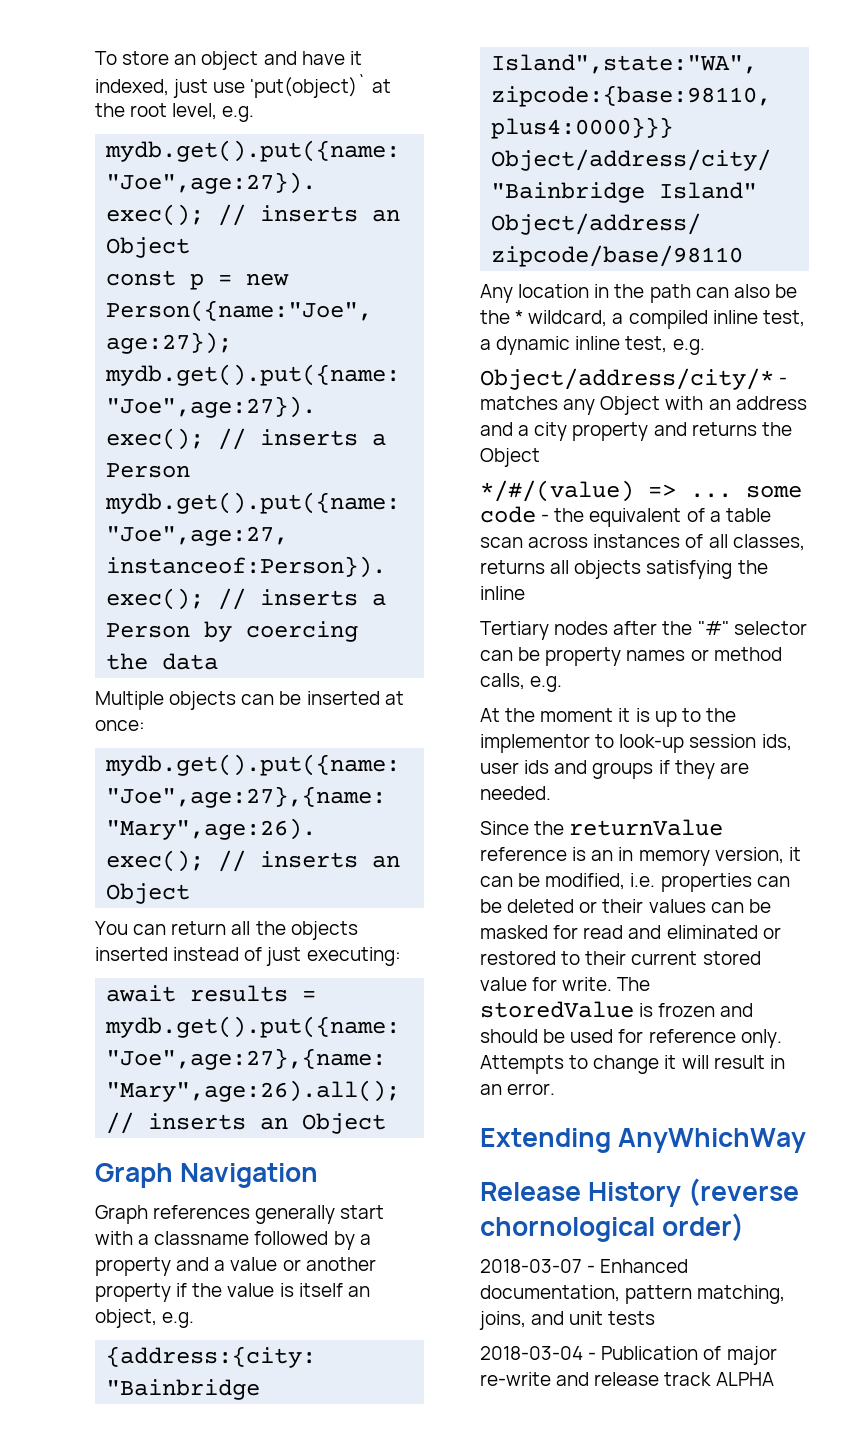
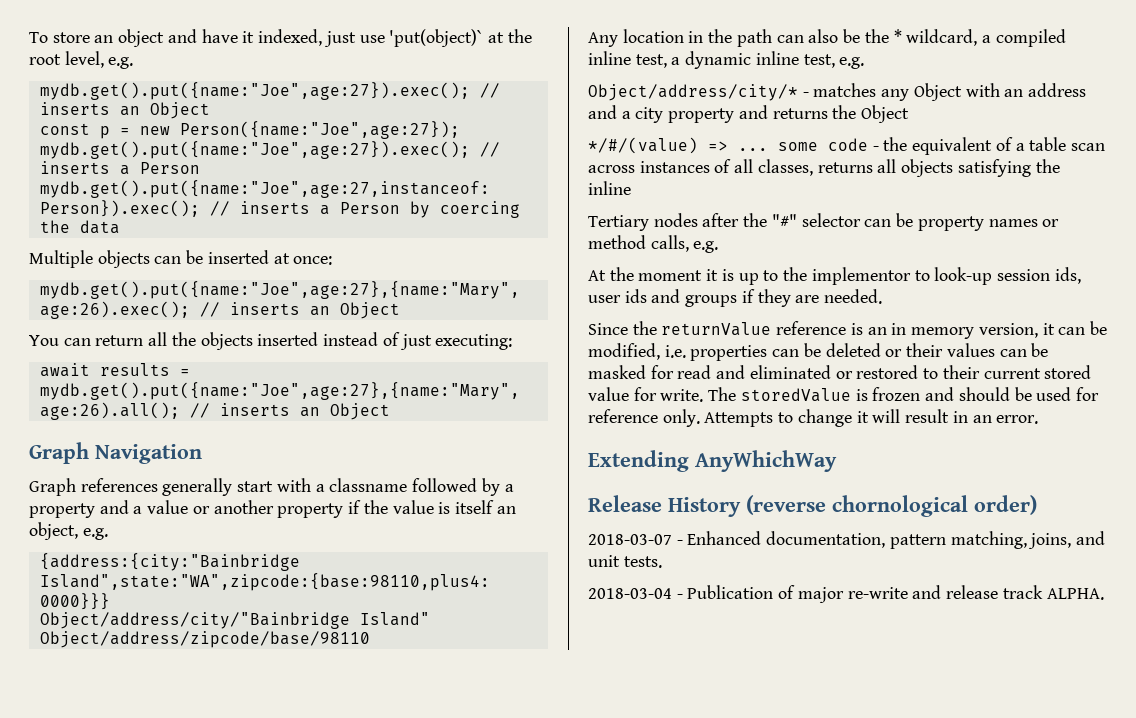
- 2018-03-07 - Enhanced documentation, pattern matching, joins, and unit tests
+ 2018-03-07 - Enhanced documentation, pattern matching, joins, and unit tests.
- 2018-03-04 - Publication of major re-write and release track ALPHA
+ 2018-03-04 - Publication of major re-write and release track ALPHA.

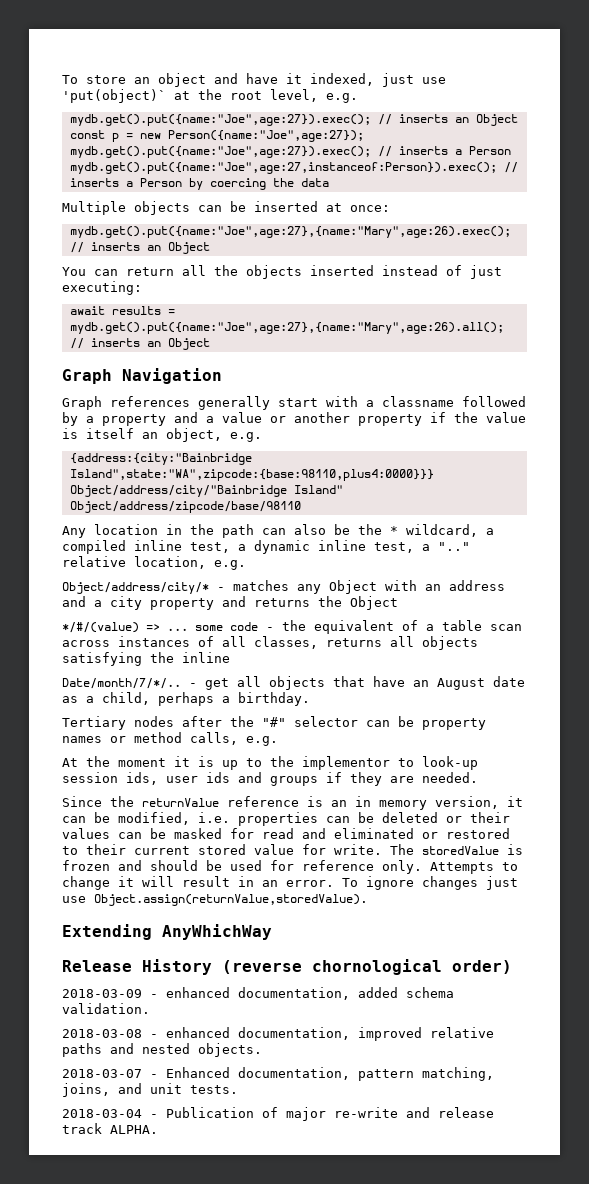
- Any location in the path can also be the * wildcard, a compiled inline test, a dynamic inline test, e.g.
+ Any location in the path can also be the * wildcard, a compiled inline test, a dynamic inline test, a ".." relative location, e.g.
+ Date/month/7/*/.. - get all objects that have an August date as a child, perhaps a birthday.
+ To ignore changes just use Object.assign(returnValue,storedValue).
+ 2018-03-09 - enhanced documentation, added schema validation.
+ 2018-03-08 - enhanced documentation, improved relative paths and nested objects.

